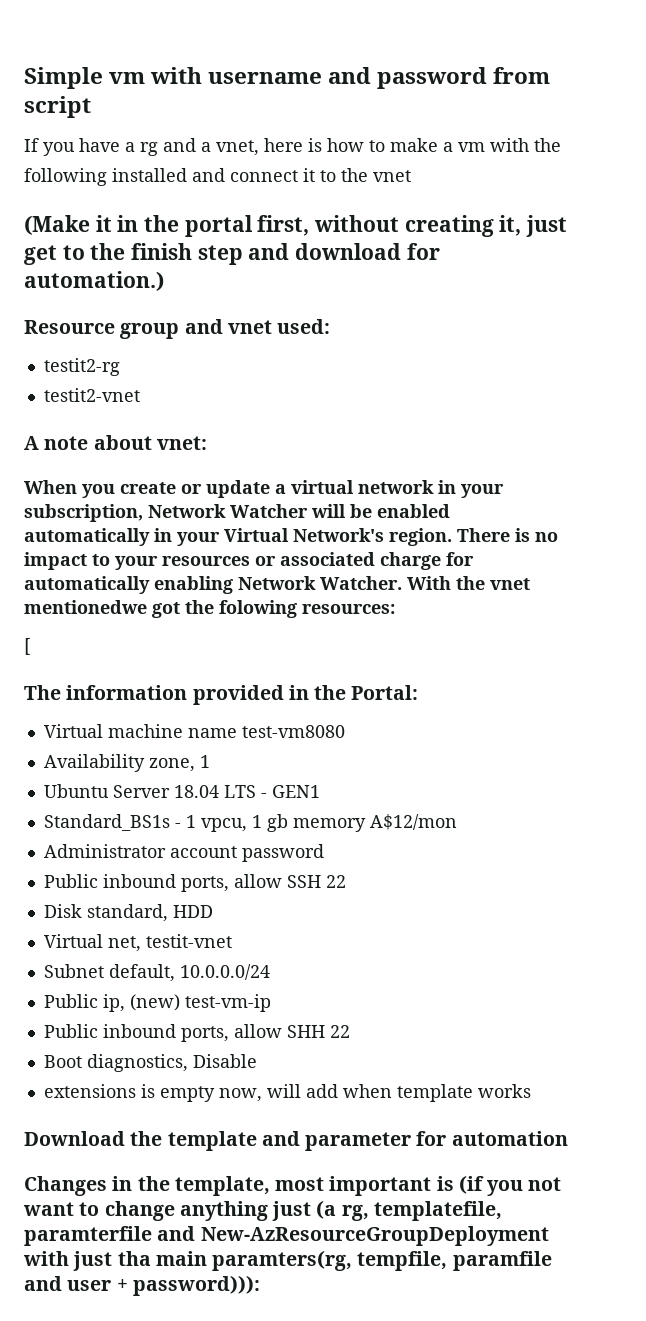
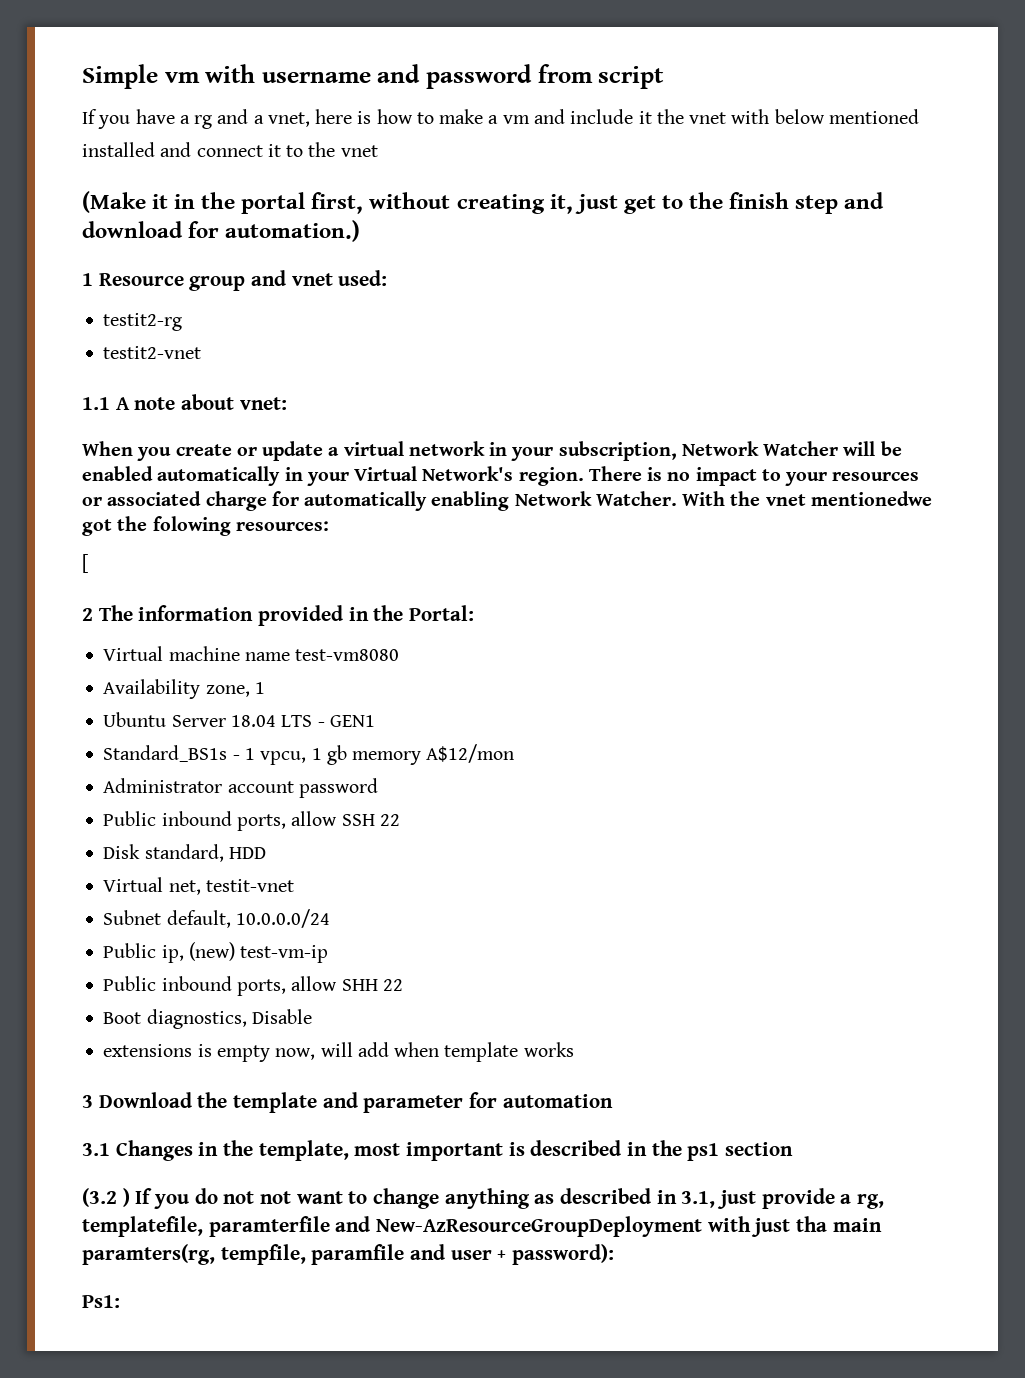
- If you have a rg and a vnet, here is how to make a vm with the following installed and connect it to the vnet
+ If you have a rg and a vnet, here is how to make a vm and include it the vnet with below mentioned installed and connect it to the vnet
- Resource group and vnet used:
+ 1 Resource group and vnet used:
- A note about vnet:
+ 1.1 A note about vnet:
- The information provided in the Portal:
+ 2 The information provided in the Portal:
- Download the template and parameter for automation
+ 3 Download the template and parameter for automation
- Changes in the template, most important is (if you not want to change anything just (a rg, templatefile, paramterfile and New-AzResourceGroupDeployment with just tha main paramters(rg, tempfile, paramfile and user + password))):
+ 3.1 Changes in the template, most important is described in the ps1 section
+ (3.2 ) If you do not not want to change anything as described in 3.1, just provide a rg, templatefile, paramterfile and New-AzResourceGroupDeployment with just tha main paramters(rg, tempfile, paramfile and user + password):
+ Ps1:

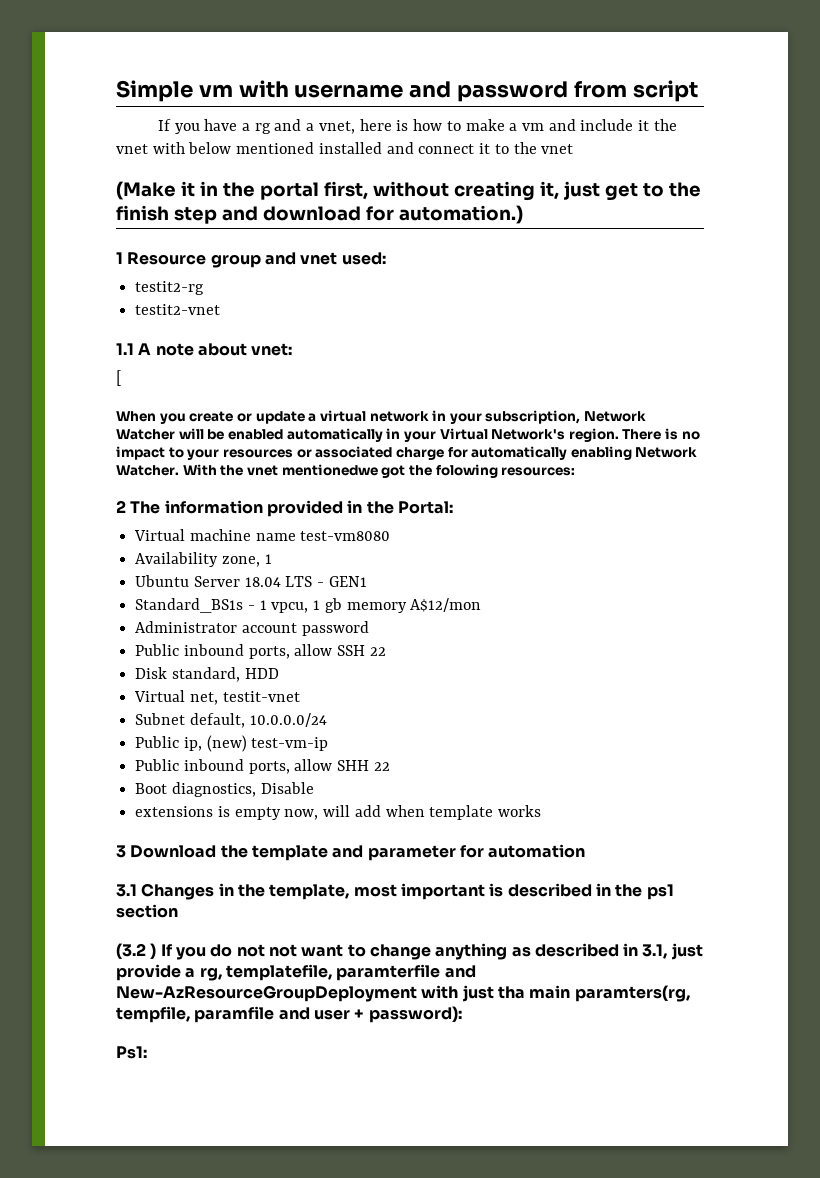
+ [
- [

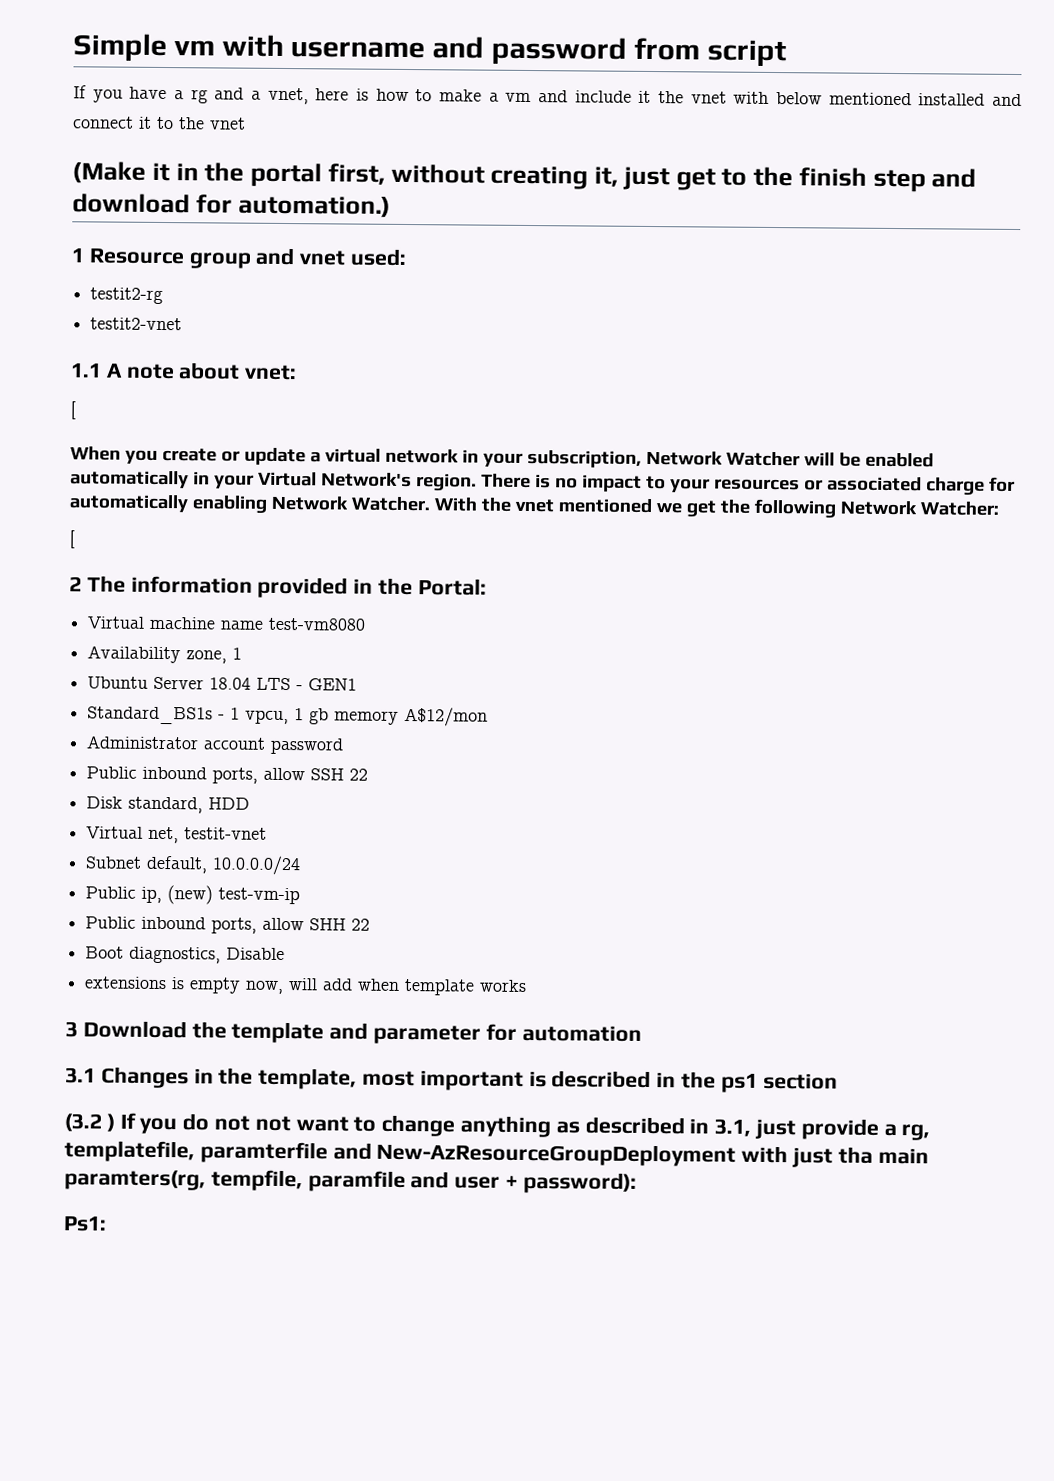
- With the vnet mentionedwe got the folowing resources:
+ With the vnet mentioned we get the following Network Watcher:
+ [

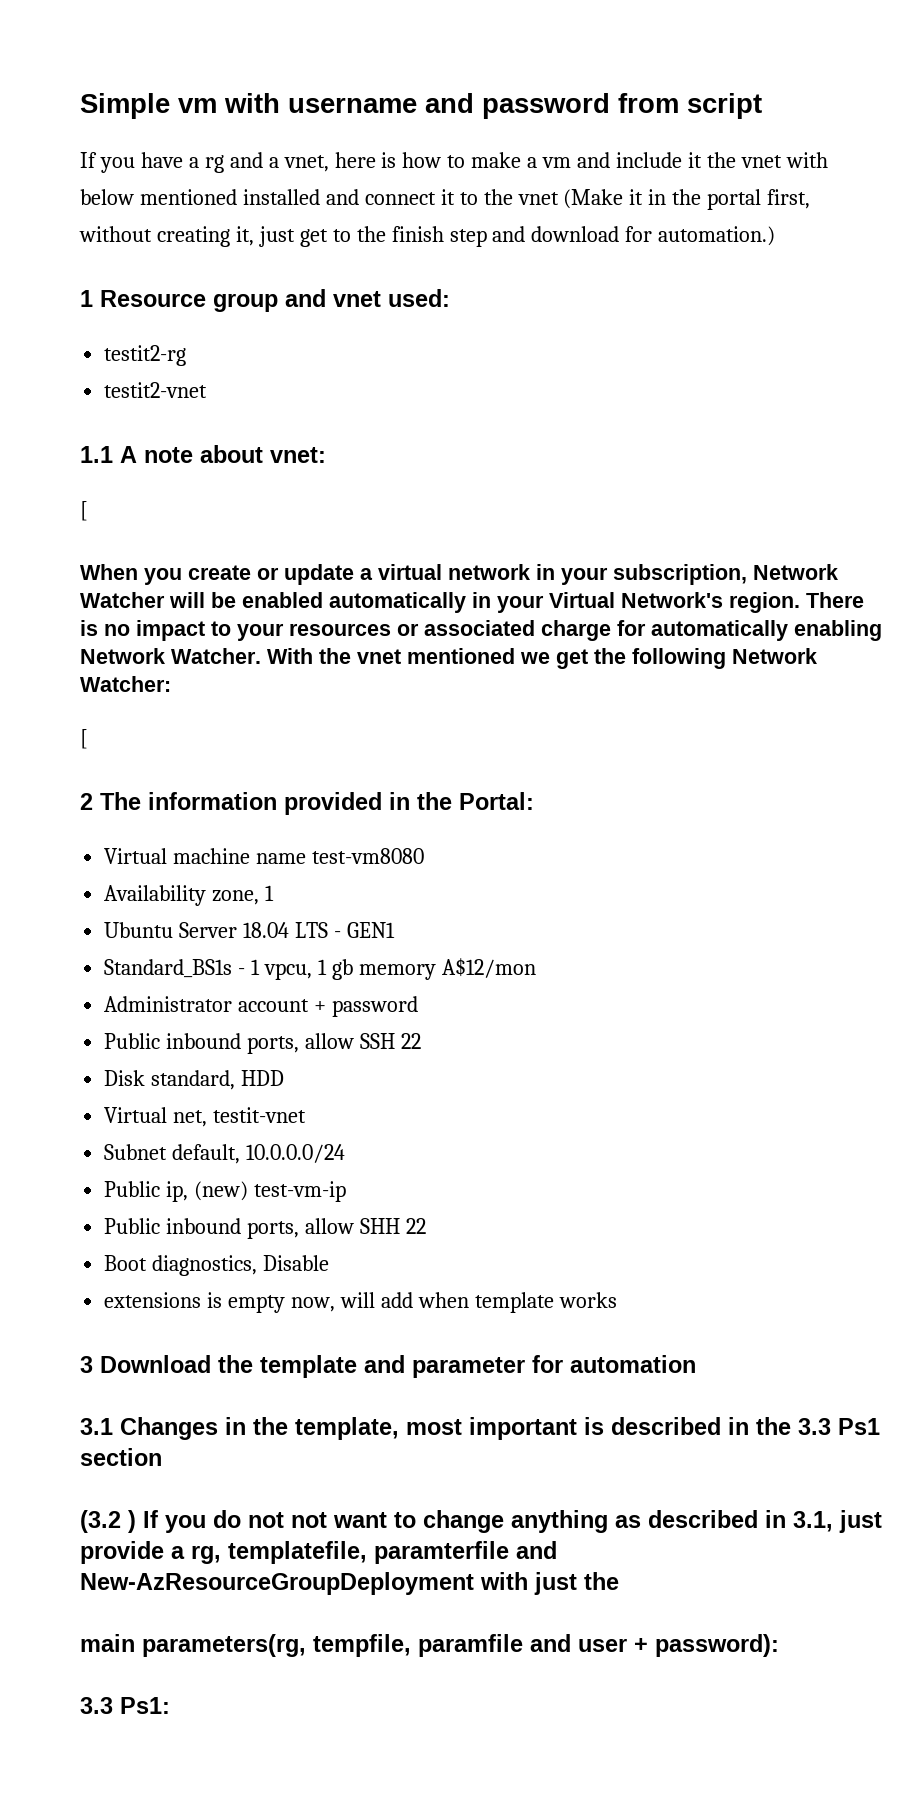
- If you have a rg and a vnet, here is how to make a vm and include it the vnet with below mentioned installed and connect it to the vnet
- (Make it in the portal first, without creating it, just get to the finish step and download for automation.)
+ If you have a rg and a vnet, here is how to make a vm and include it the vnet with below mentioned installed and connect it to the vnet (Make it in the portal first, without creating it, just get to the finish step and download for automation.)
- Administrator account password
+ Administrator account + password
- 3.1 Changes in the template, most important is described in the ps1 section
+ 3.1 Changes in the template, most important is described in the 3.3 Ps1 section
- (3.2 ) If you do not not want to change anything as described in 3.1, just provide a rg, templatefile, paramterfile and New-AzResourceGroupDeployment with just tha main paramters(rg, tempfile, paramfile and user + password):
+ (3.2 ) If you do not not want to change anything as described in 3.1, just provide a rg, templatefile, paramterfile and New-AzResourceGroupDeployment with just the
+ main parameters(rg, tempfile, paramfile and user + password):
- Ps1:
+ 3.3 Ps1:

